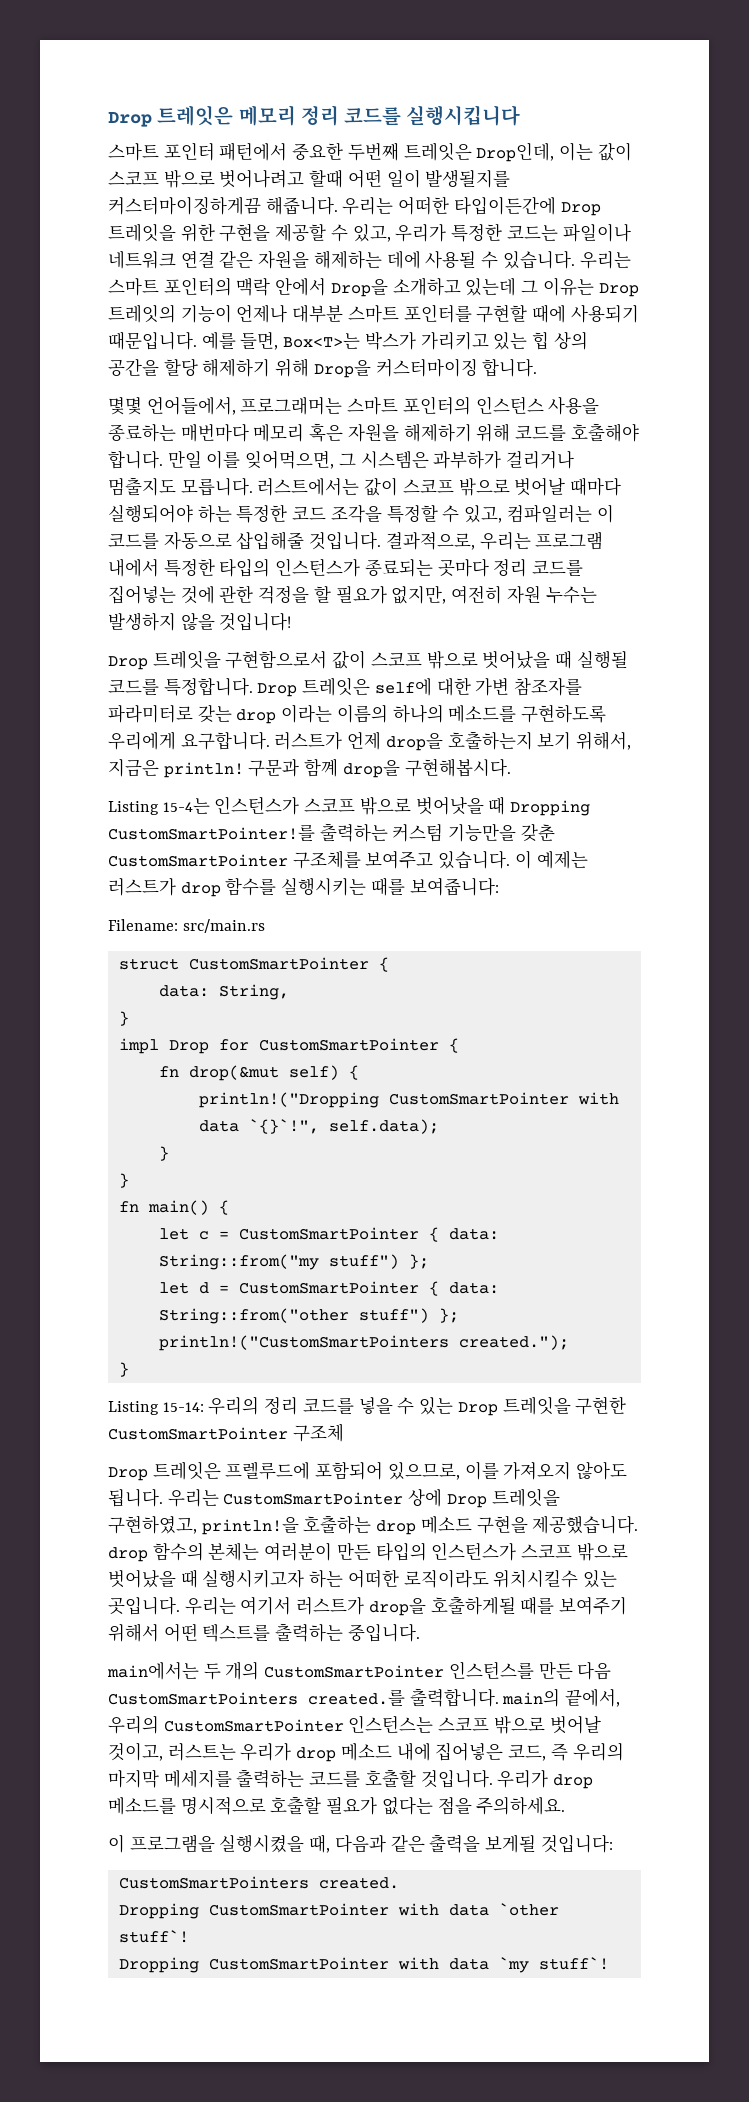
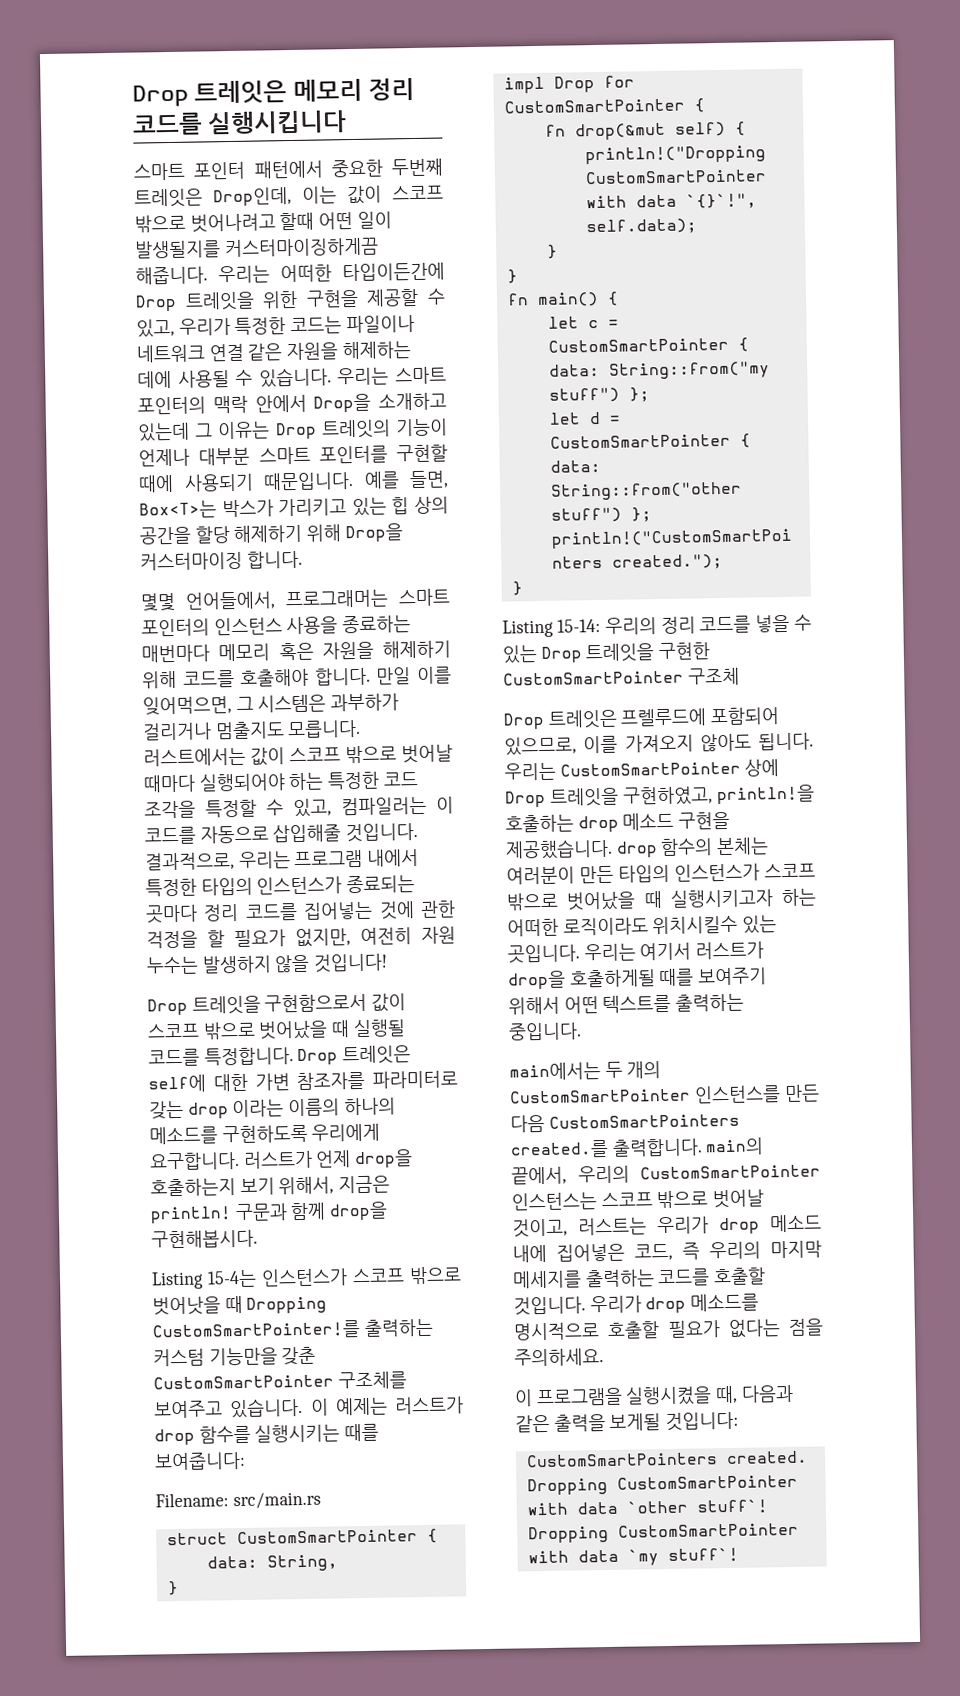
- 구문과 함꼐 drop을 구현해봅시다.
+ 구문과 함께 drop을 구현해봅시다.

